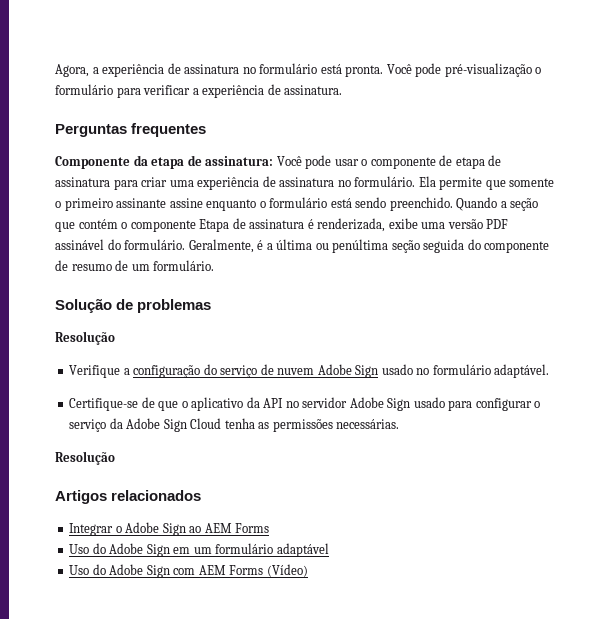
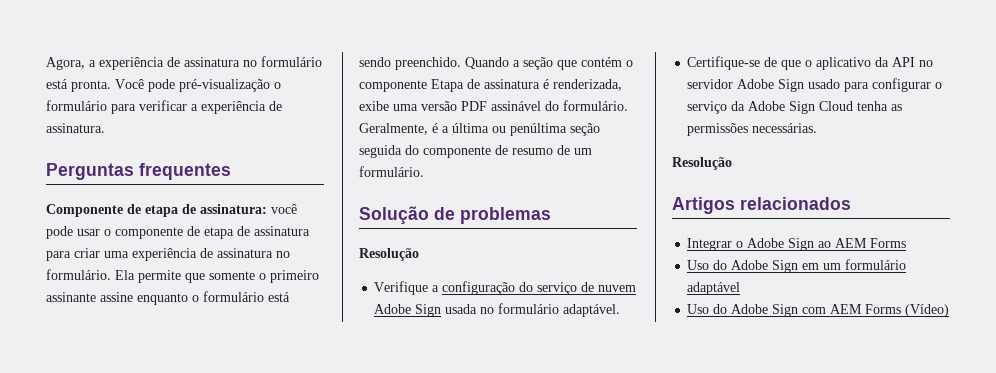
- Componente da etapa de assinatura: Você pode usar o componente de etapa de assinatura para criar uma experiência de assinatura no formulário.
+ Componente de etapa de assinatura: você pode usar o componente de etapa de assinatura para criar uma experiência de assinatura no formulário.
- Verifique a configuração do serviço de nuvem Adobe Sign usado no formulário adaptável.
+ Verifique a configuração do serviço de nuvem Adobe Sign usada no formulário adaptável.

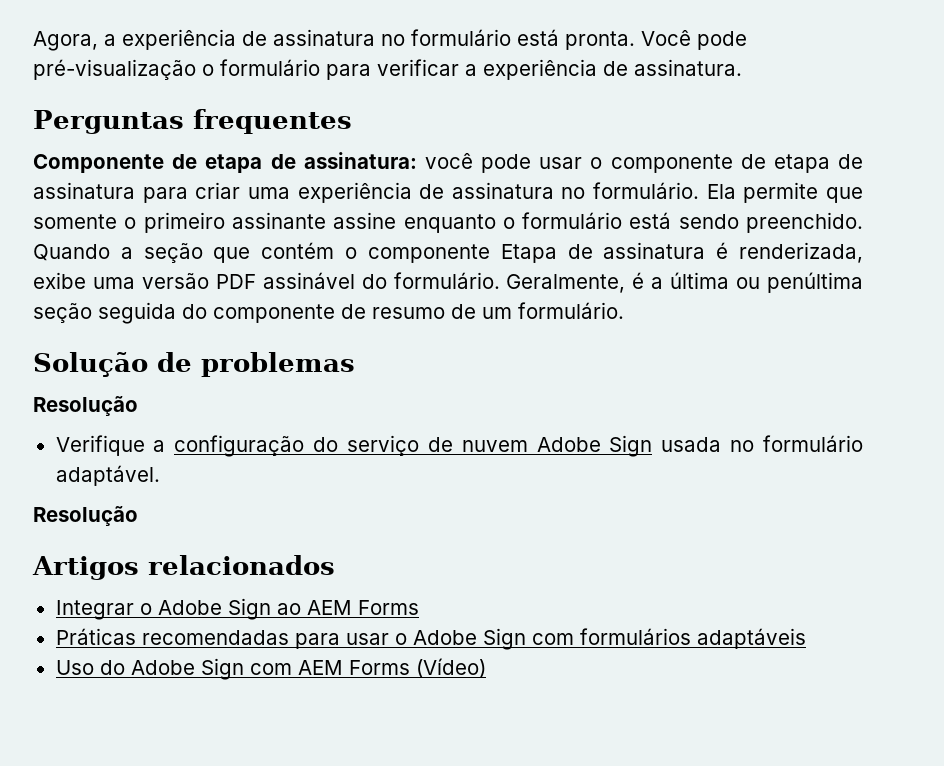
- Certifique-se de que o aplicativo da API no servidor Adobe Sign usado para configurar o serviço da Adobe Sign Cloud tenha as permissões necessárias.
- Uso do Adobe Sign em um formulário adaptável
+ Práticas recomendadas para usar o Adobe Sign com formulários adaptáveis

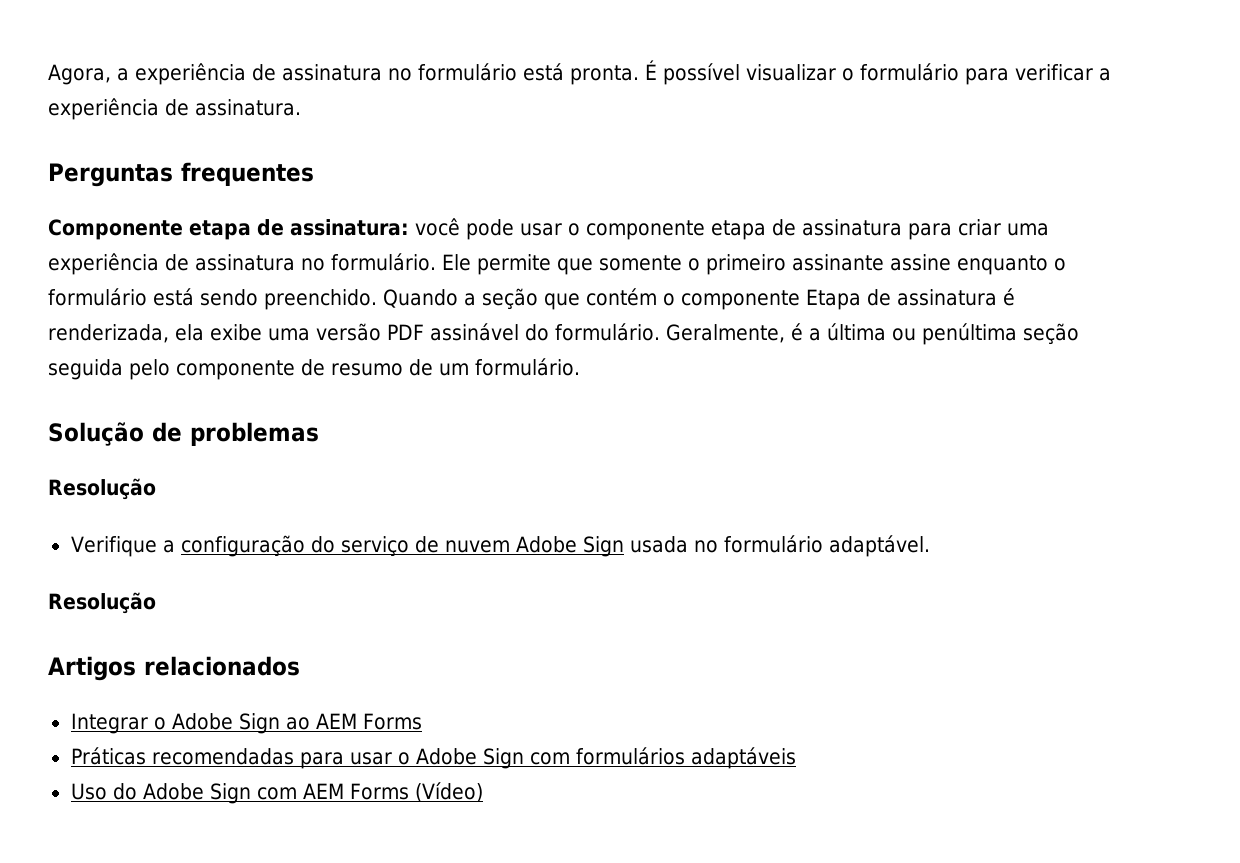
- Você pode pré-visualização o formulário para verificar a experiência de assinatura.
+ É possível visualizar o formulário para verificar a experiência de assinatura.
- Componente de etapa de assinatura: você pode usar o componente de etapa de assinatura para criar uma experiência de assinatura no formulário.
+ Componente etapa de assinatura: você pode usar o componente etapa de assinatura para criar uma experiência de assinatura no formulário.
- Ela permite que somente o primeiro assinante assine enquanto o formulário está sendo preenchido.
+ Ele permite que somente o primeiro assinante assine enquanto o formulário está sendo preenchido.
- Quando a seção que contém o componente Etapa de assinatura é renderizada, exibe uma versão PDF assinável do formulário.
+ Quando a seção que contém o componente Etapa de assinatura é renderizada, ela exibe uma versão PDF assinável do formulário.
- Geralmente, é a última ou penúltima seção seguida do componente de resumo de um formulário.
+ Geralmente, é a última ou penúltima seção seguida pelo componente de resumo de um formulário.

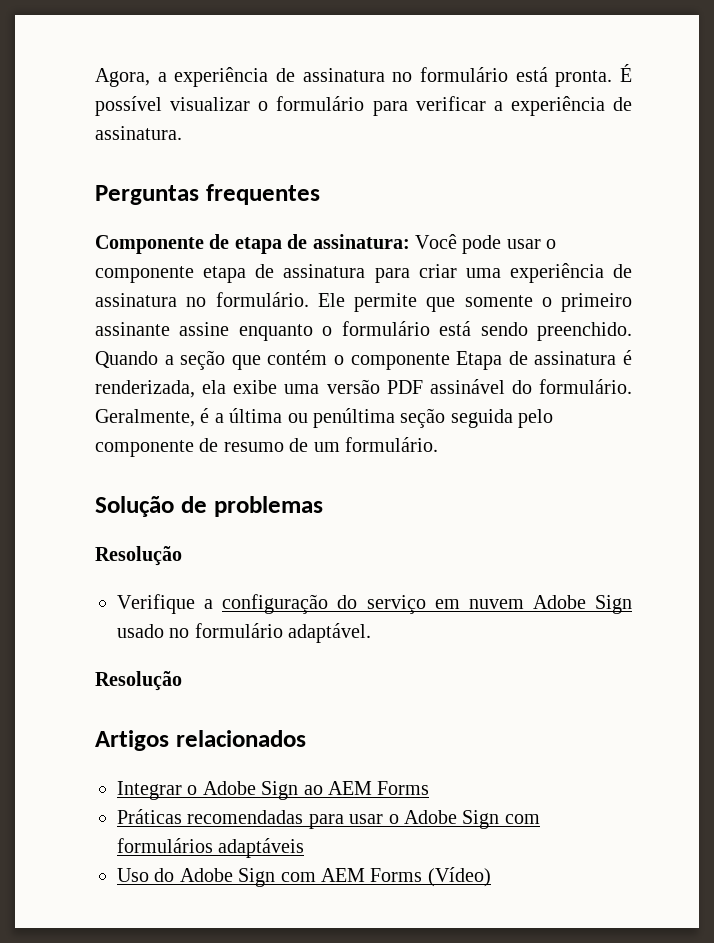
- Componente etapa de assinatura: você pode usar o componente etapa de assinatura para criar uma experiência de assinatura no formulário.
+ Componente de etapa de assinatura: Você pode usar o componente etapa de assinatura para criar uma experiência de assinatura no formulário.
- Verifique a configuração do serviço de nuvem Adobe Sign usada no formulário adaptável.
+ Verifique a configuração do serviço em nuvem Adobe Sign usado no formulário adaptável.

